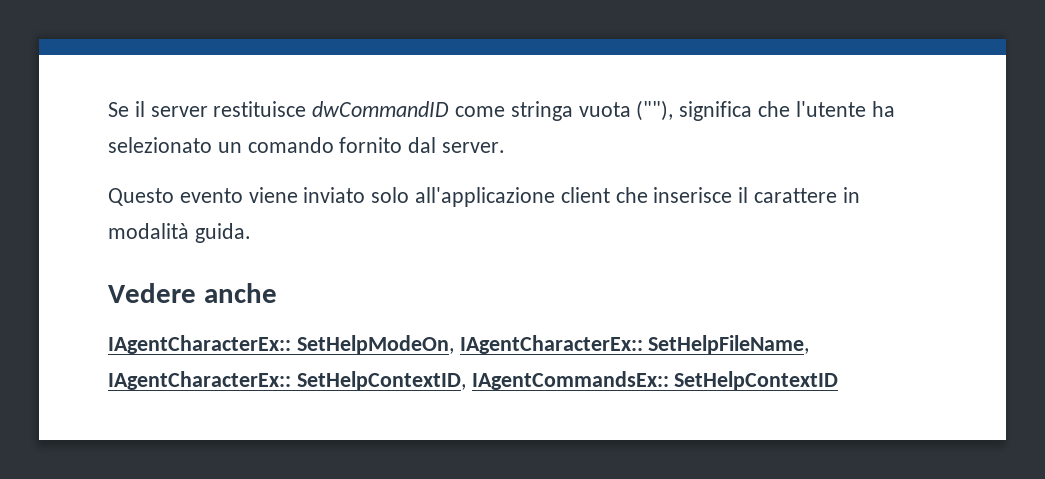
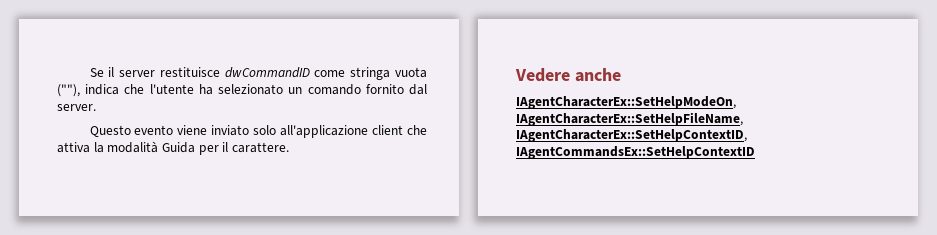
- Se il server restituisce dwCommandID come stringa vuota (""), significa che l'utente ha selezionato un comando fornito dal server.
+ Se il server restituisce dwCommandID come stringa vuota (""), indica che l'utente ha selezionato un comando fornito dal server.
- Questo evento viene inviato solo all'applicazione client che inserisce il carattere in modalità guida.
+ Questo evento viene inviato solo all'applicazione client che attiva la modalità Guida per il carattere.
  Vedere anche
- IAgentCharacterEx:: SetHelpModeOn, IAgentCharacterEx:: SetHelpFileName, IAgentCharacterEx:: SetHelpContextID, IAgentCommandsEx:: SetHelpContextID
+ IAgentCharacterEx::SetHelpModeOn, IAgentCharacterEx::SetHelpFileName, IAgentCharacterEx::SetHelpContextID, IAgentCommandsEx::SetHelpContextID

